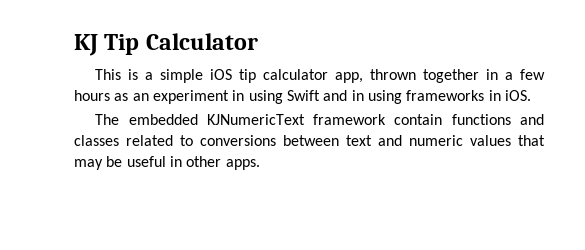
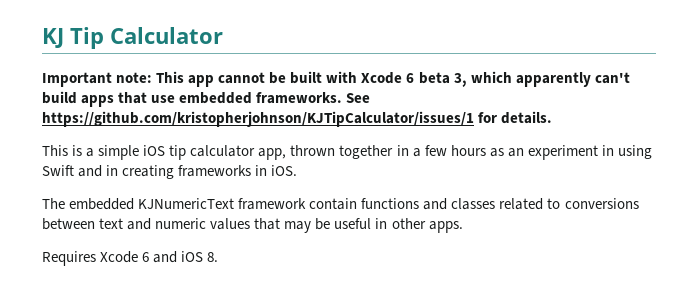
+ Important note: This app cannot be built with Xcode 6 beta 3, which apparently can't build apps that use embedded frameworks. See https://github.com/kristopherjohnson/KJTipCalculator/issues/1 for details.
- This is a simple iOS tip calculator app, thrown together in a few hours as an experiment in using Swift and in using frameworks in iOS.
+ This is a simple iOS tip calculator app, thrown together in a few hours as an experiment in using Swift and in creating frameworks in iOS.
+ Requires Xcode 6 and iOS 8.

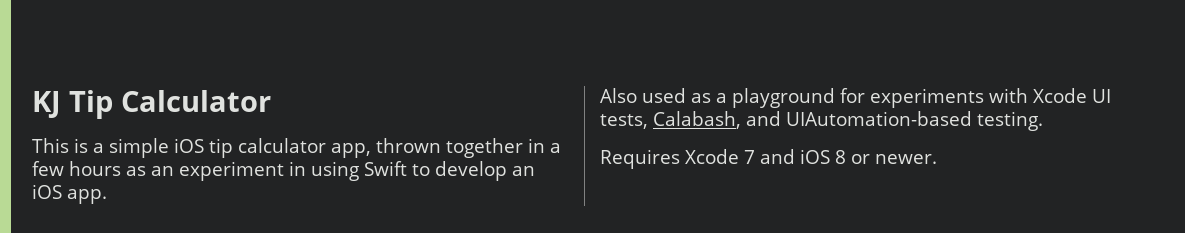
- Important note: This app cannot be built with Xcode 6 beta 3, which apparently can't build apps that use embedded frameworks. See https://github.com/kristopherjohnson/KJTipCalculator/issues/1 for details.
- This is a simple iOS tip calculator app, thrown together in a few hours as an experiment in using Swift and in creating frameworks in iOS.
- The embedded KJNumericText framework contain functions and classes related to conversions between text and numeric values that may be useful in other apps.
+ This is a simple iOS tip calculator app, thrown together in a few hours as an experiment in using Swift to develop an iOS app.
+ Also used as a playground for experiments with Xcode UI tests, Calabash, and UIAutomation-based testing.
- Requires Xcode 6 and iOS 8.
+ Requires Xcode 7 and iOS 8 or newer.

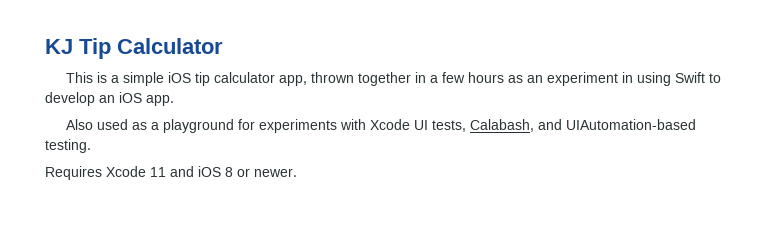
- Requires Xcode 7 and iOS 8 or newer.
+ Requires Xcode 11 and iOS 8 or newer.

